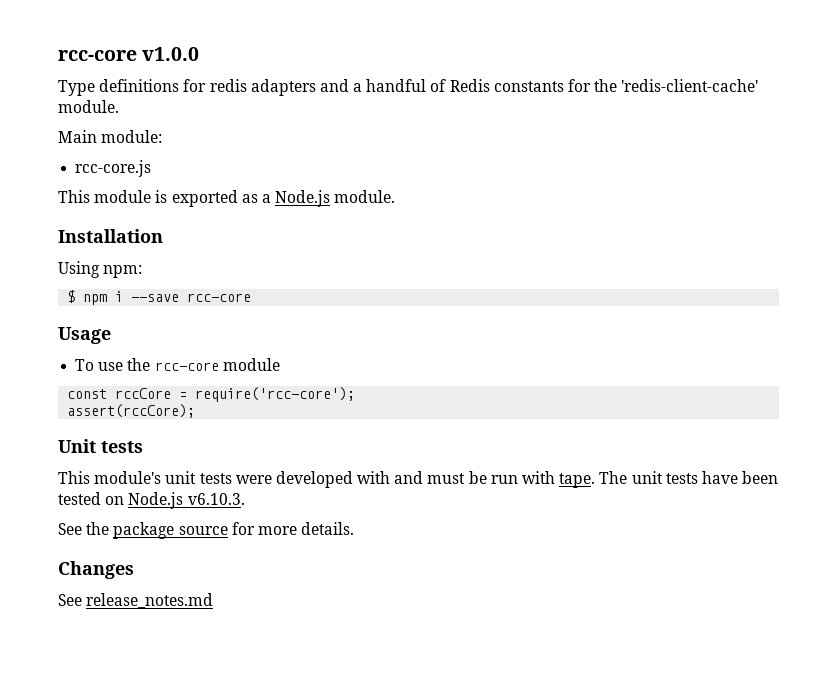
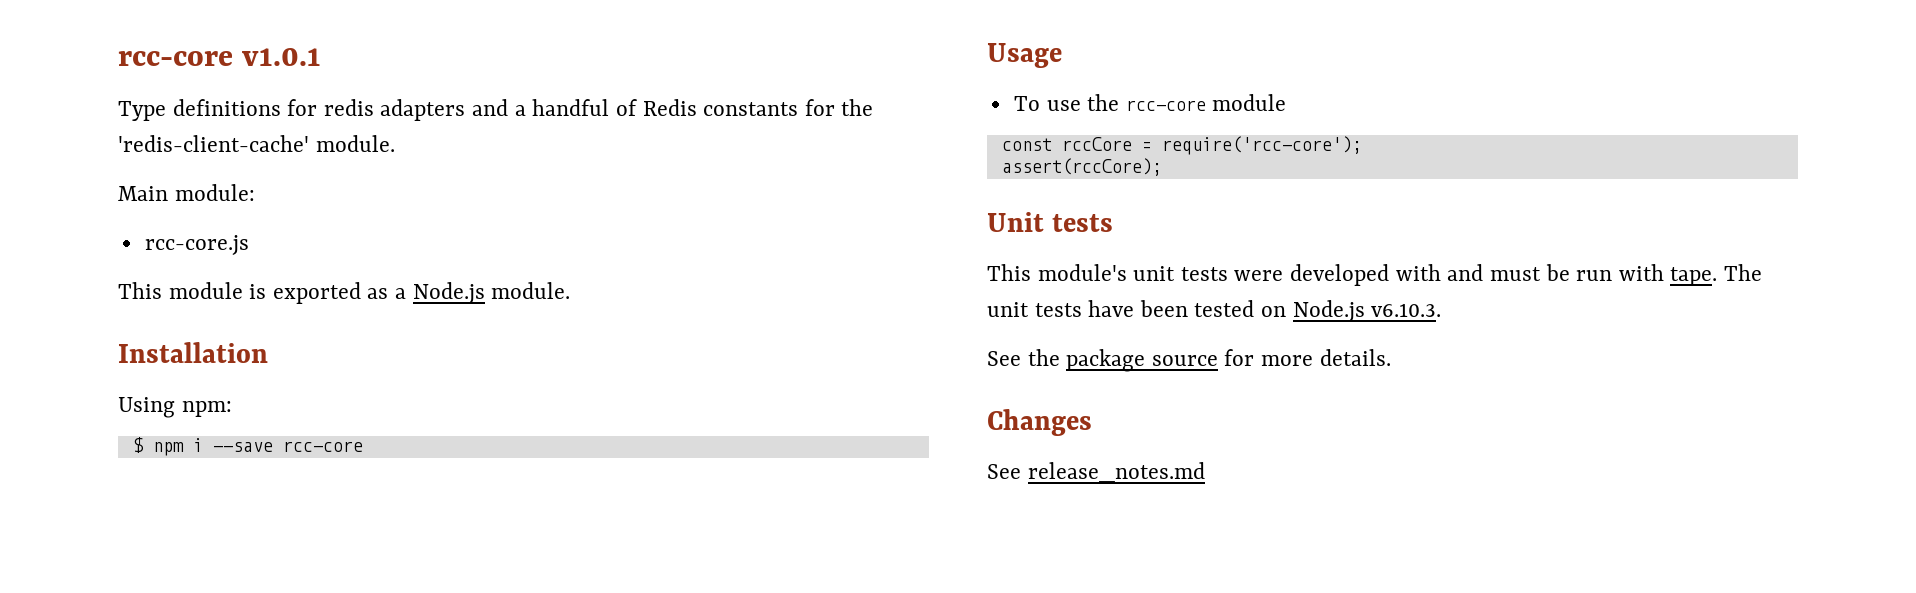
- rcc-core v1.0.0
+ rcc-core v1.0.1

